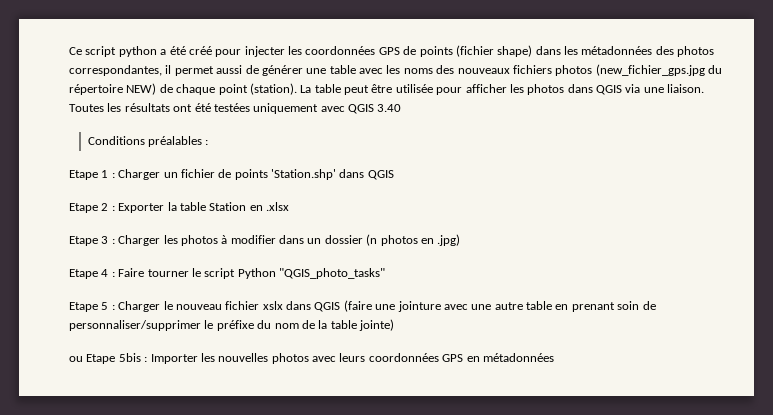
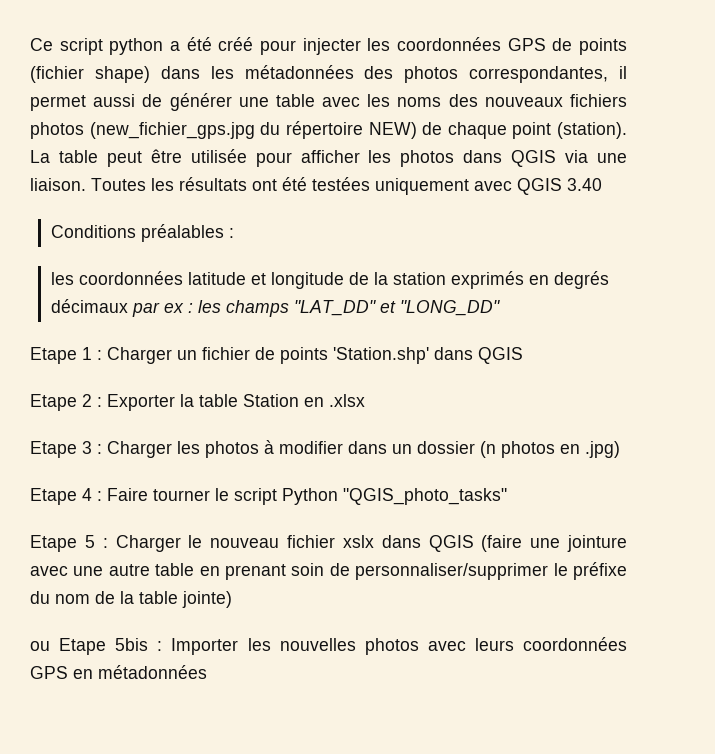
+ les coordonnées latitude et longitude de la station exprimés en degrés décimaux par ex : les champs "LAT_DD" et "LONG_DD"

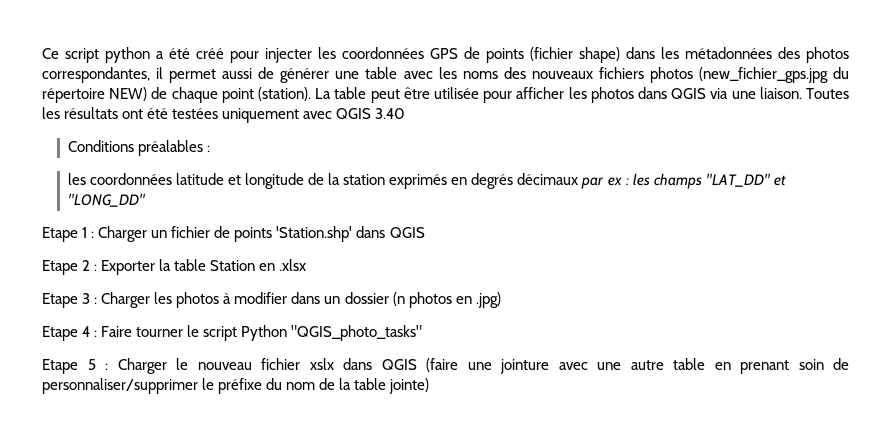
- ou Etape 5bis : Importer les nouvelles photos avec leurs coordonnées GPS en métadonnées

